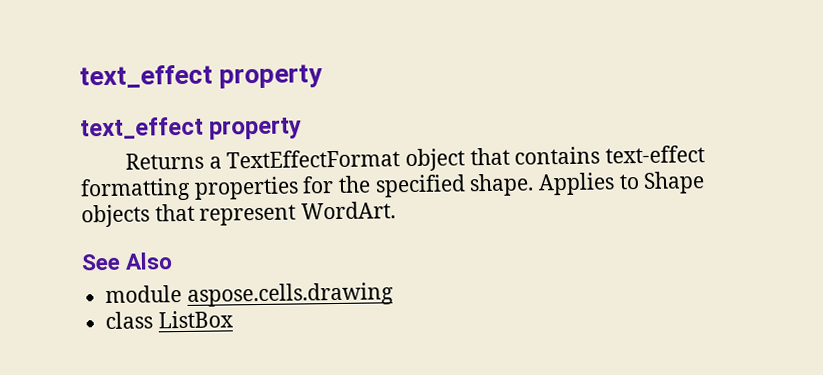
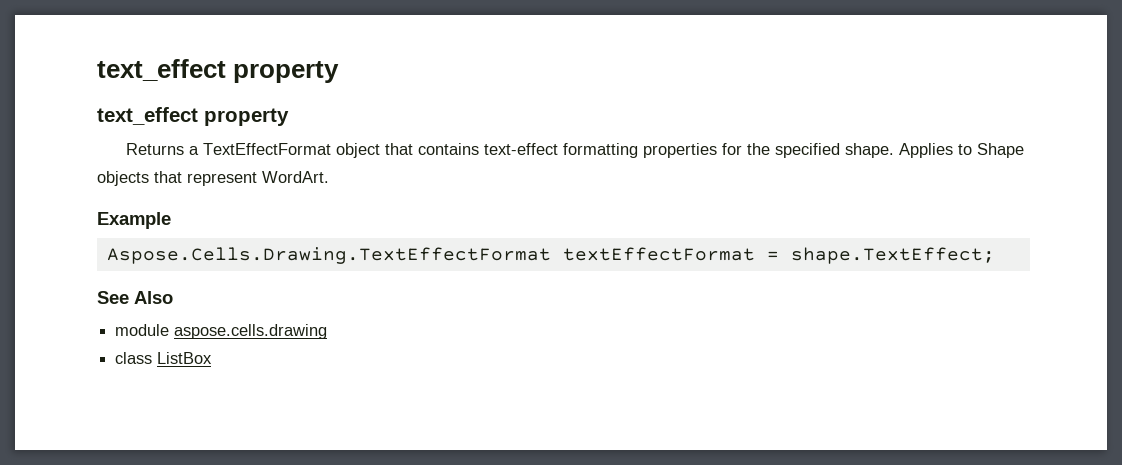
+ Example
+ Aspose.Cells.Drawing.TextEffectFormat textEffectFormat = shape.TextEffect;

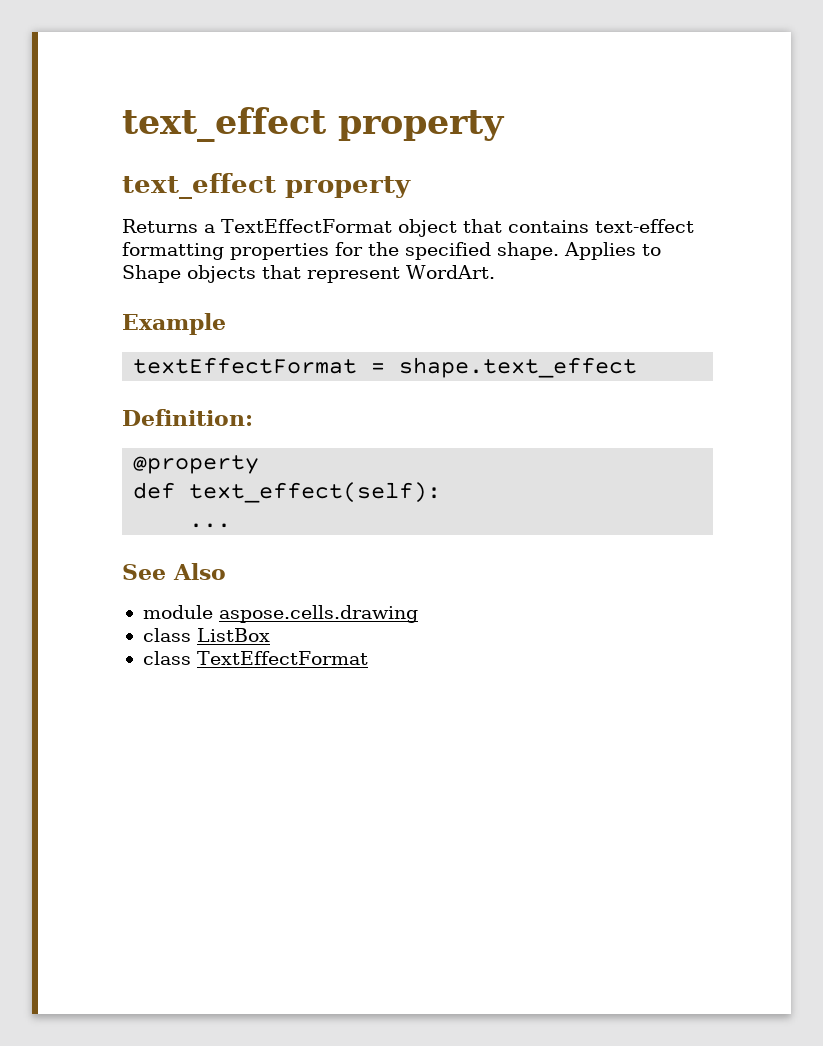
- Aspose.Cells.Drawing.TextEffectFormat textEffectFormat = shape.TextEffect;
+ textEffectFormat = shape.text_effect
+ Definition:
+ @property
+ def text_effect(self):
+ ...
+ class TextEffectFormat

